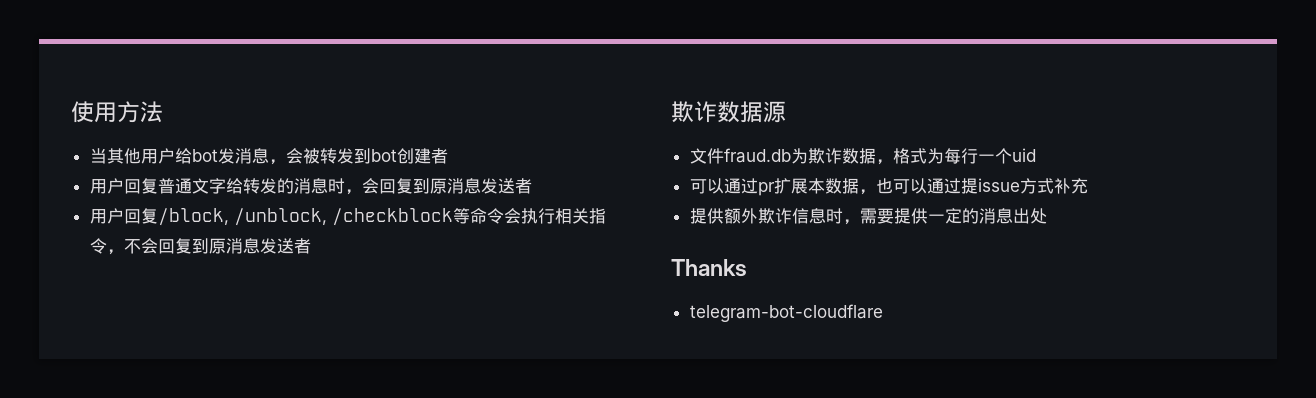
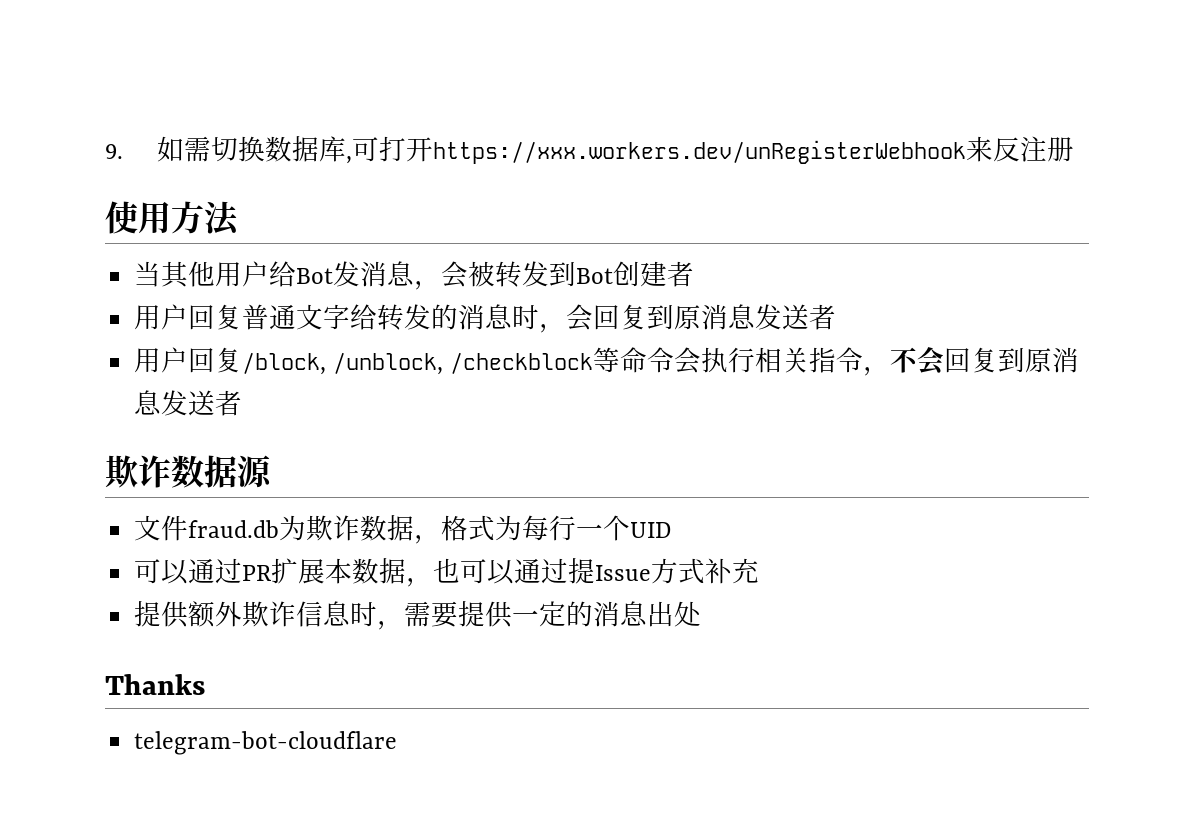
+ 9.如需切换数据库,可打开https://xxx.workers.dev/unRegisterWebhook来反注册
- 当其他用户给bot发消息，会被转发到bot创建者
+ 当其他用户给Bot发消息，会被转发到Bot创建者
- 文件fraud.db为欺诈数据，格式为每行一个uid
- 可以通过pr扩展本数据，也可以通过提issue方式补充
+ 文件fraud.db为欺诈数据，格式为每行一个UID
+ 可以通过PR扩展本数据，也可以通过提Issue方式补充

